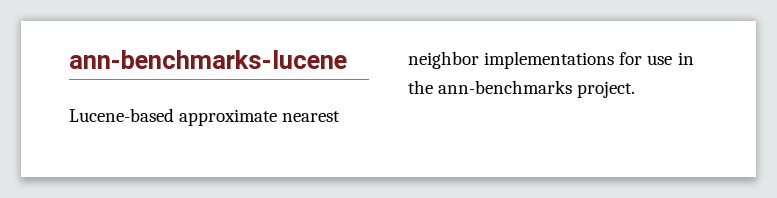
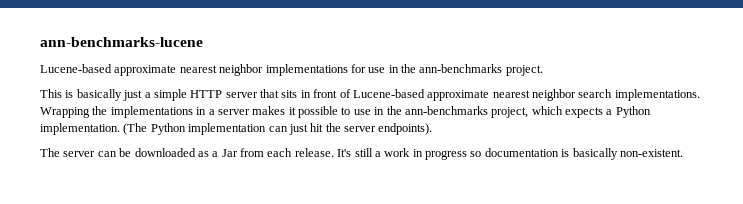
+ This is basically just a simple HTTP server that sits in front of Lucene-based approximate nearest neighbor search implementations. Wrapping the implementations in a server makes it possible to use in the ann-benchmarks project, which expects a Python implementation. (The Python implementation can just hit the server endpoints).
+ The server can be downloaded as a Jar from each release. It's still a work in progress so documentation is basically non-existent.

